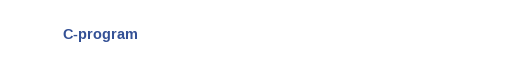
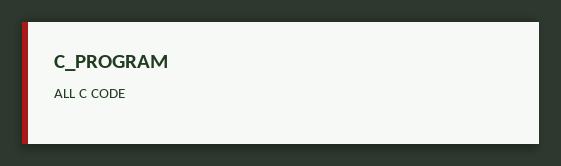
- C-program
+ C_PROGRAM
+ ALL C CODE

